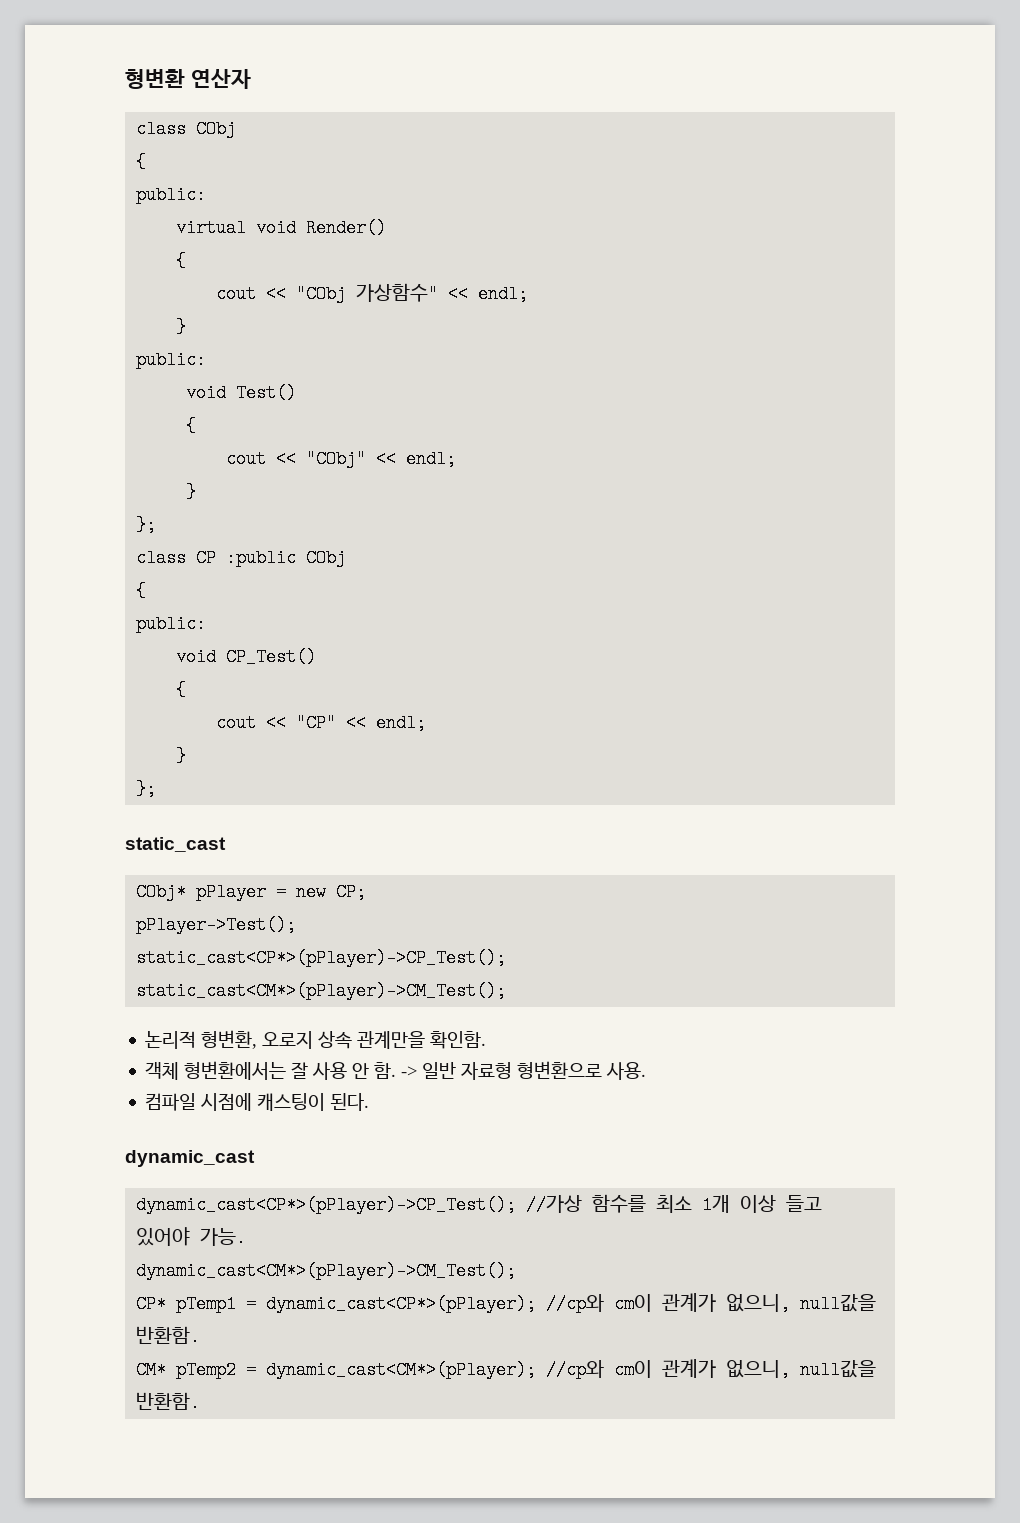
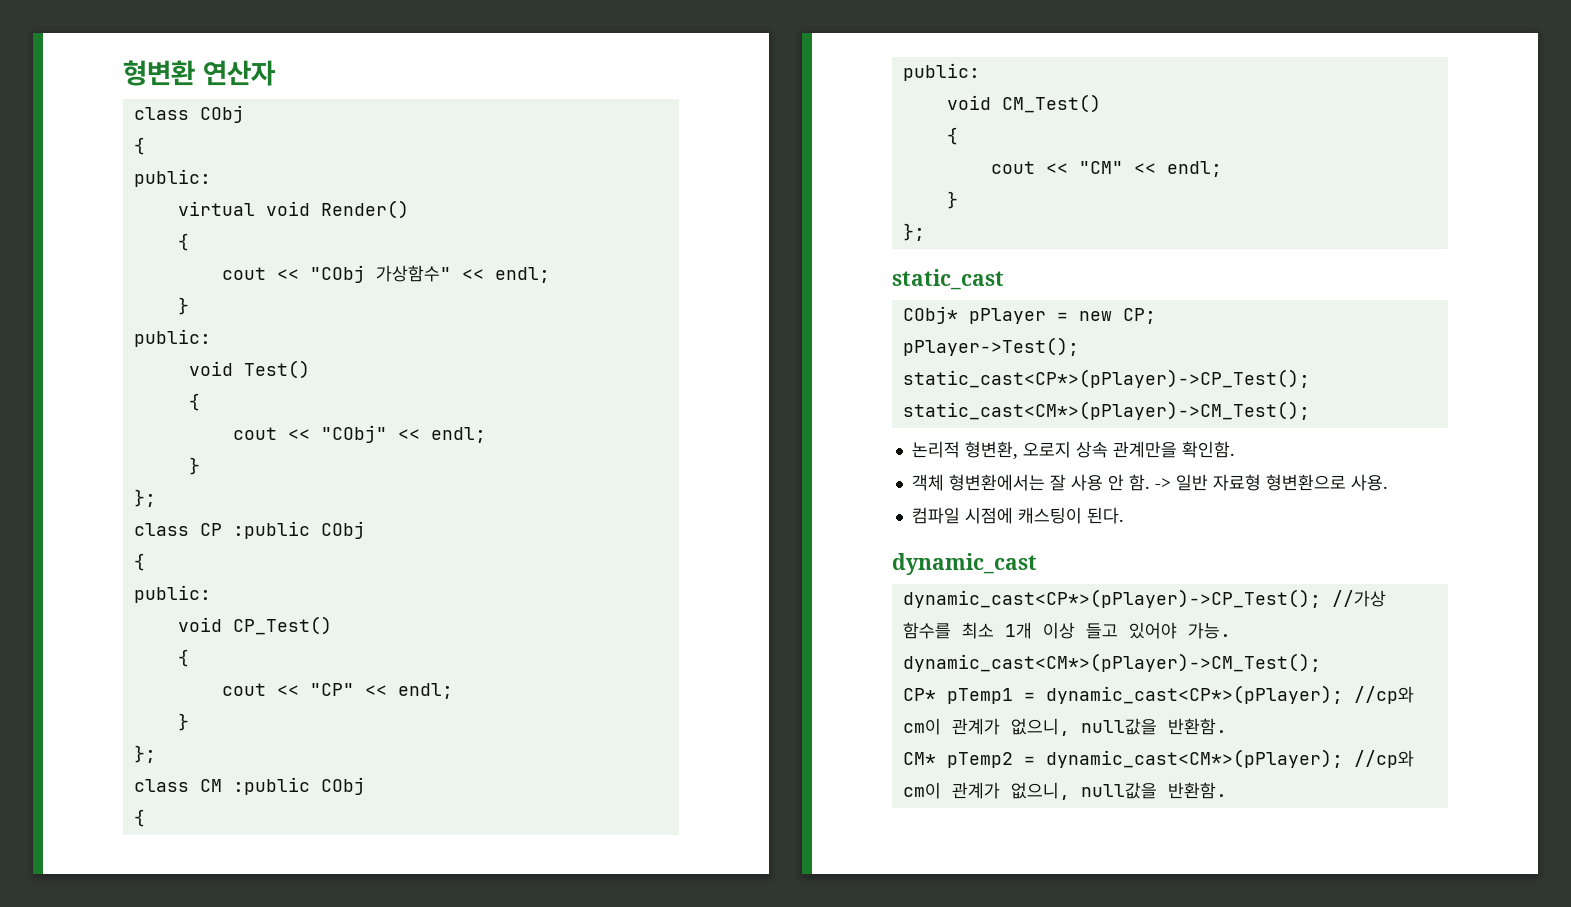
+ class CM :public CObj
+ {
+ public:
+ void CM_Test()
+ {
+ cout << "CM" << endl;
+ }
+ };

